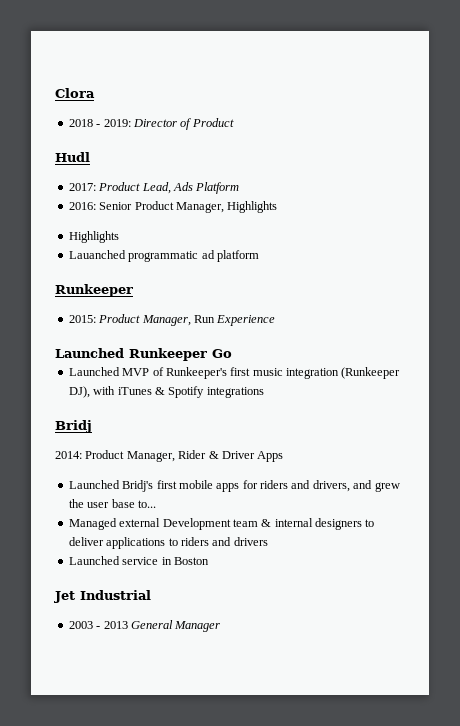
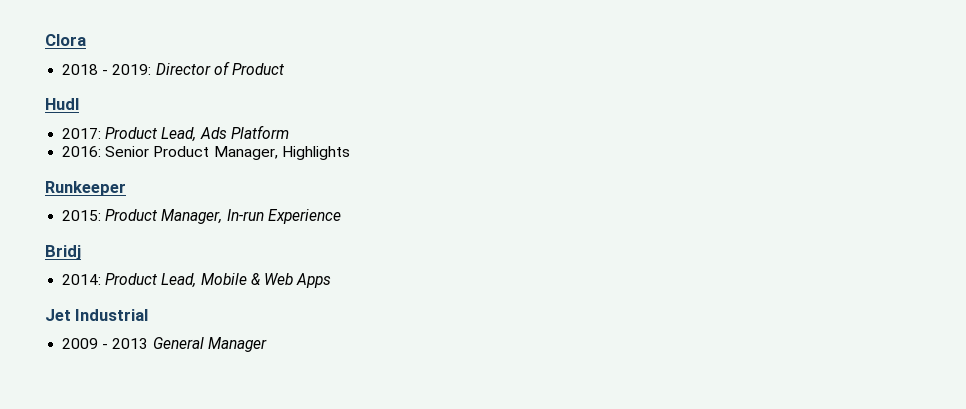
  2016: Senior Product Manager, Highlights
- Highlights
- Lauanched programmatic ad platform
- 2015: Product Manager, Run Experience
+ 2015: Product Manager, In-run Experience
- Launched Runkeeper Go
- Launched MVP of Runkeeper's first music integration (Runkeeper DJ), with iTunes & Spotify integrations
  Bridj
- 2014: Product Manager, Rider & Driver Apps
- Launched Bridj's first mobile apps for riders and drivers, and grew the user base to...
- Managed external Development team & internal designers to deliver applications to riders and drivers
- Launched service in Boston
+ 2014: Product Lead, Mobile & Web Apps
- 2003 - 2013 General Manager
+ 2009 - 2013 General Manager

